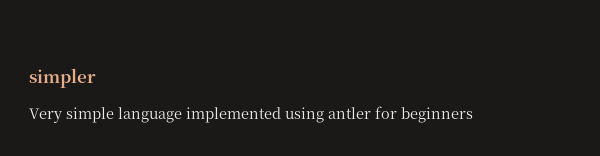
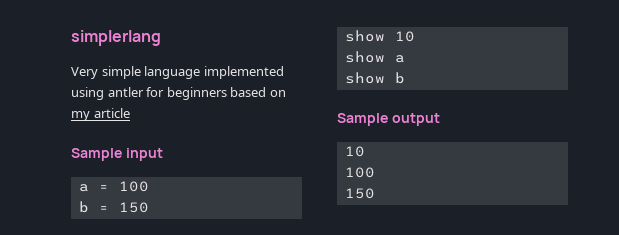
- simpler
+ simplerlang
- Very simple language implemented using antler for beginners
+ Very simple language implemented using antler for beginners based on my article
+ Sample input
+ a = 100
+ b = 150
+ show 10
+ show a
+ show b
+ Sample output
+ 10
+ 100
+ 150

